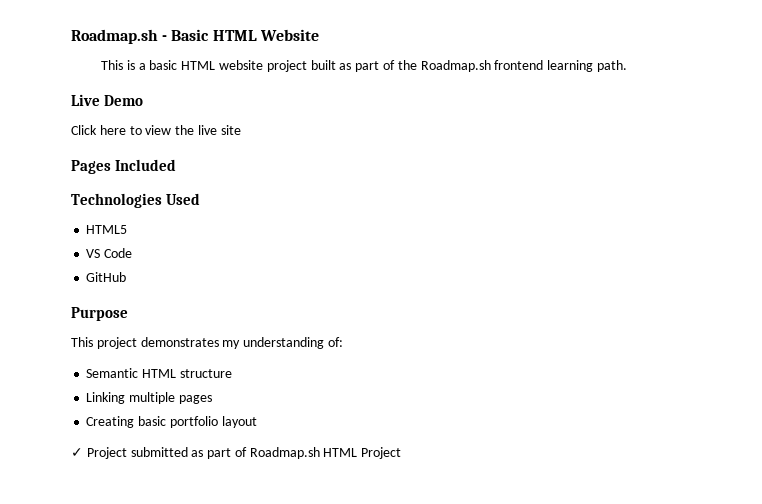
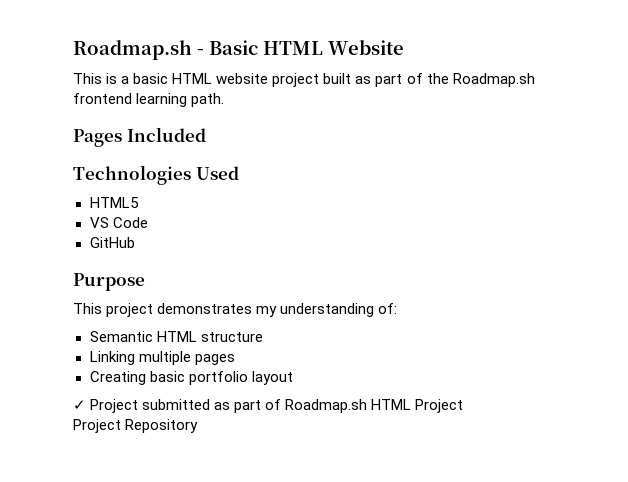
- Live Demo
- Click here to view the live site
+ Project Repository

